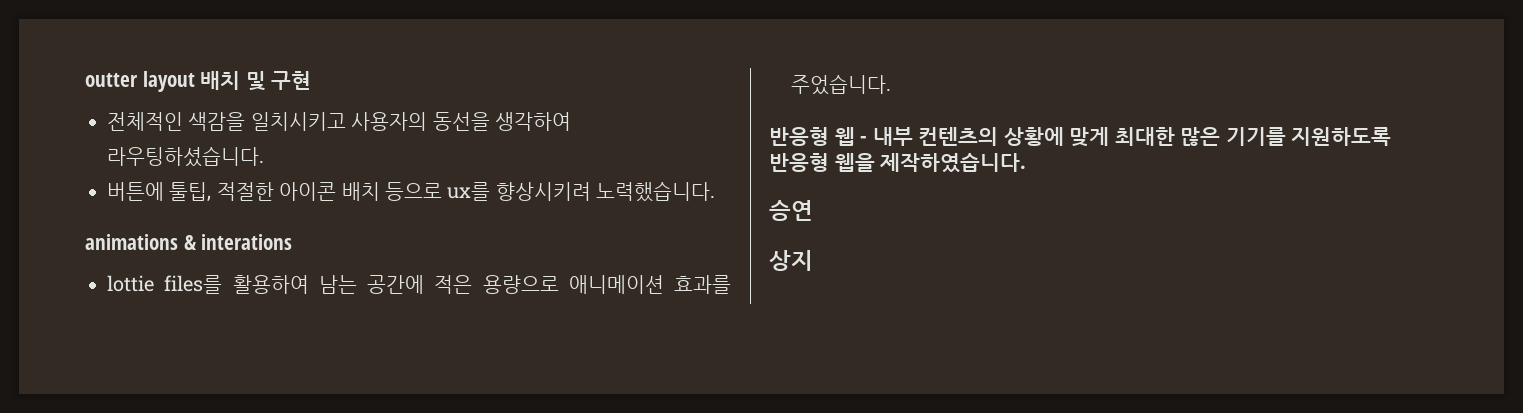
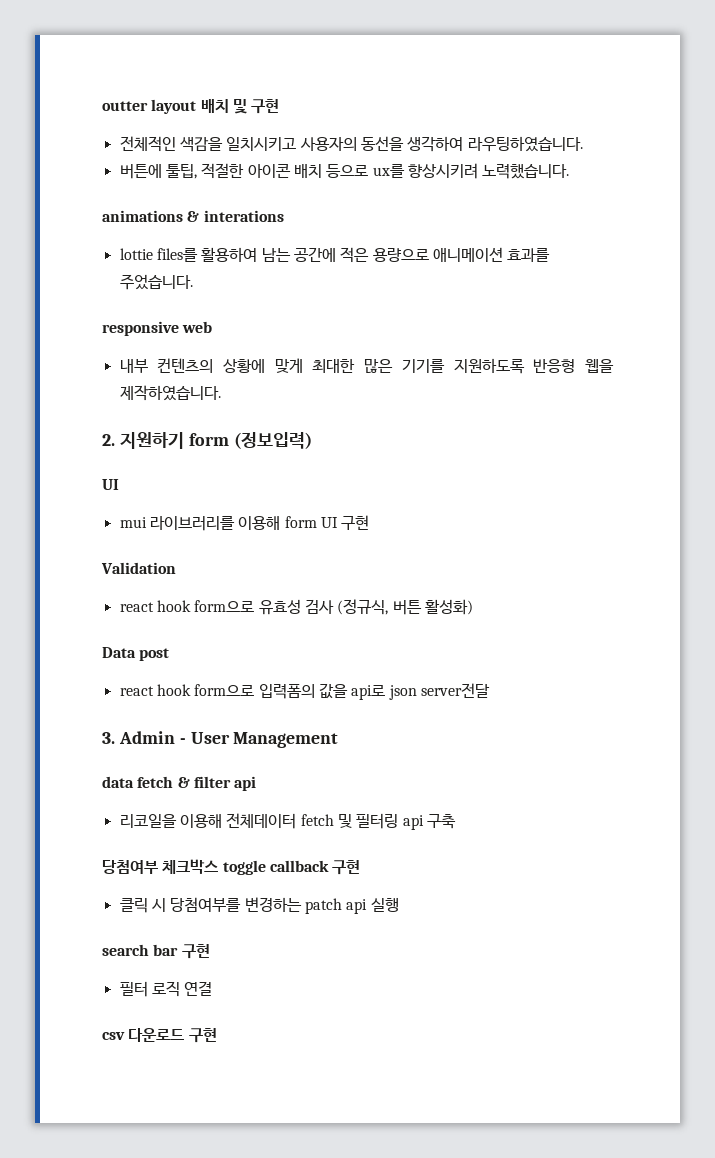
- 전체적인 색감을 일치시키고 사용자의 동선을 생각하여 라우팅하셨습니다.
+ 전체적인 색감을 일치시키고 사용자의 동선을 생각하여 라우팅하였습니다.
- 반응형 웹 - 내부 컨텐츠의 상황에 맞게 최대한 많은 기기를 지원하도록 반응형 웹을 제작하였습니다.
+ responsive web
+ 내부 컨텐츠의 상황에 맞게 최대한 많은 기기를 지원하도록 반응형 웹을 제작하였습니다.
- 승연
- 상지
+ 2. 지원하기 form (정보입력)
+ UI
+ mui 라이브러리를 이용해 form UI 구현
+ Validation
+ react hook form으로 유효성 검사 (정규식, 버튼 활성화)
+ Data post
+ react hook form으로 입력폼의 값을 api로 json server전달
+ 3. Admin - User Management
+ data fetch & filter api
+ 리코일을 이용해 전체데이터 fetch 및 필터링 api 구축
+ 당첨여부 체크박스 toggle callback 구현
+ 클릭 시 당첨여부를 변경하는 patch api 실행
+ search bar 구현
+ 필터 로직 연결
+ csv 다운로드 구현

